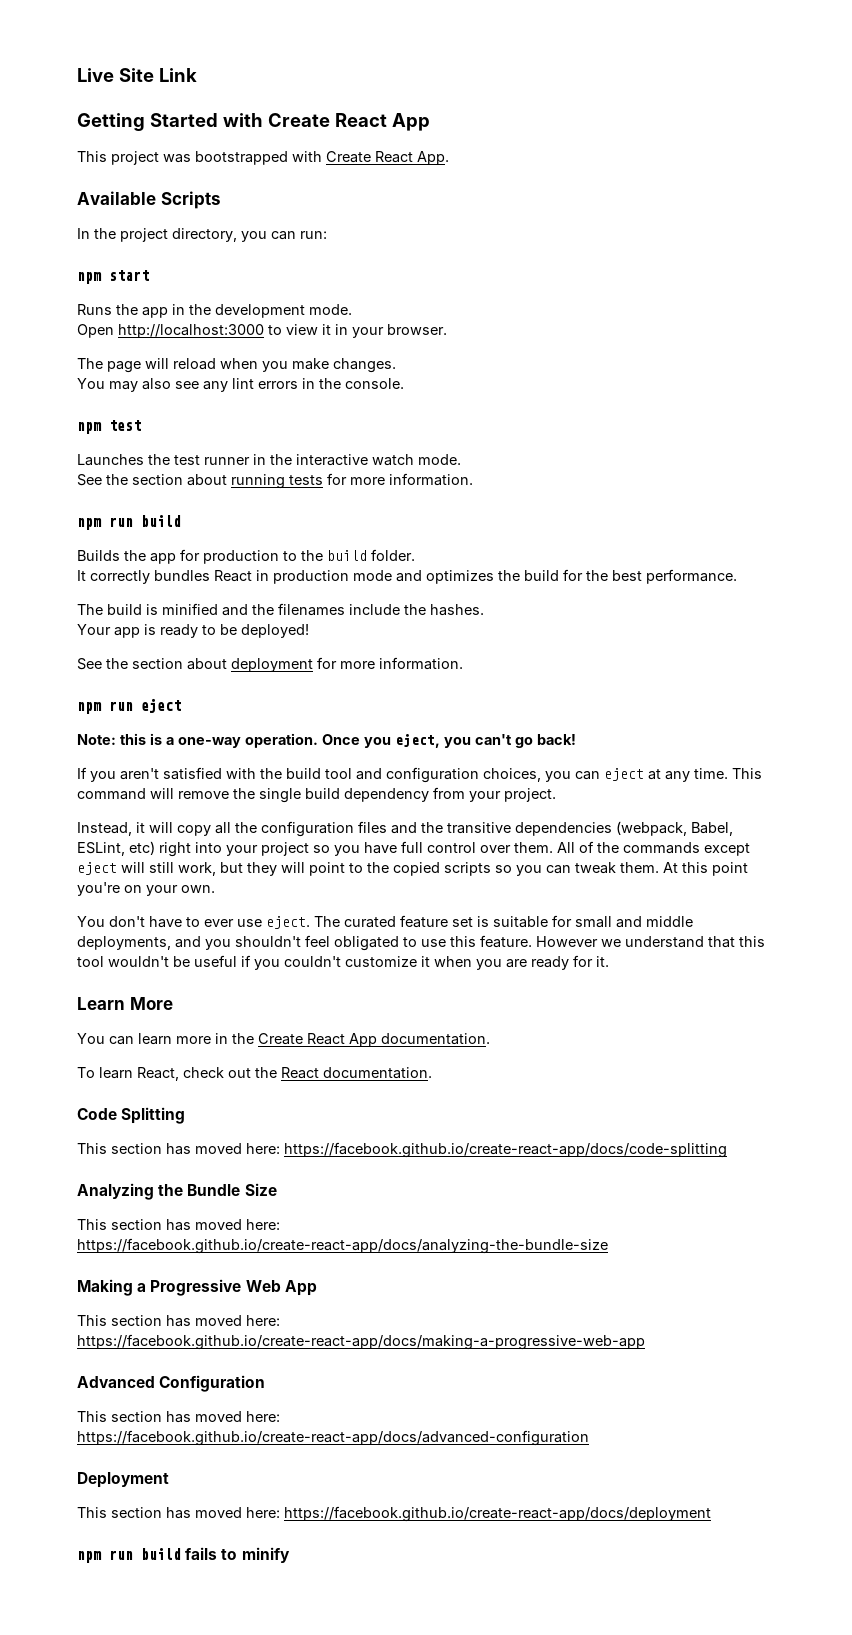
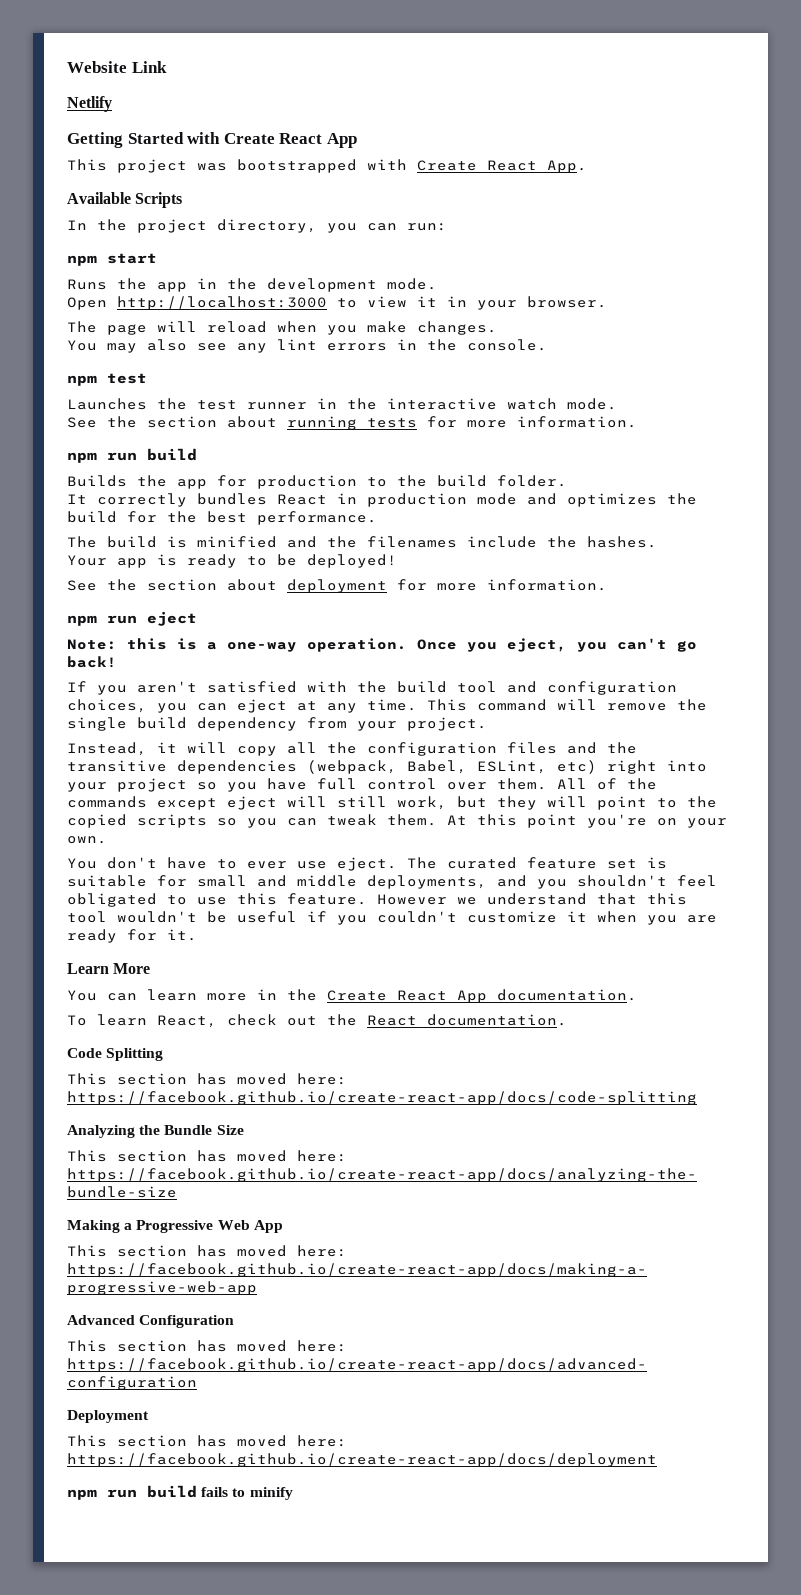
- Live Site Link
+ Website Link
+ Netlify

